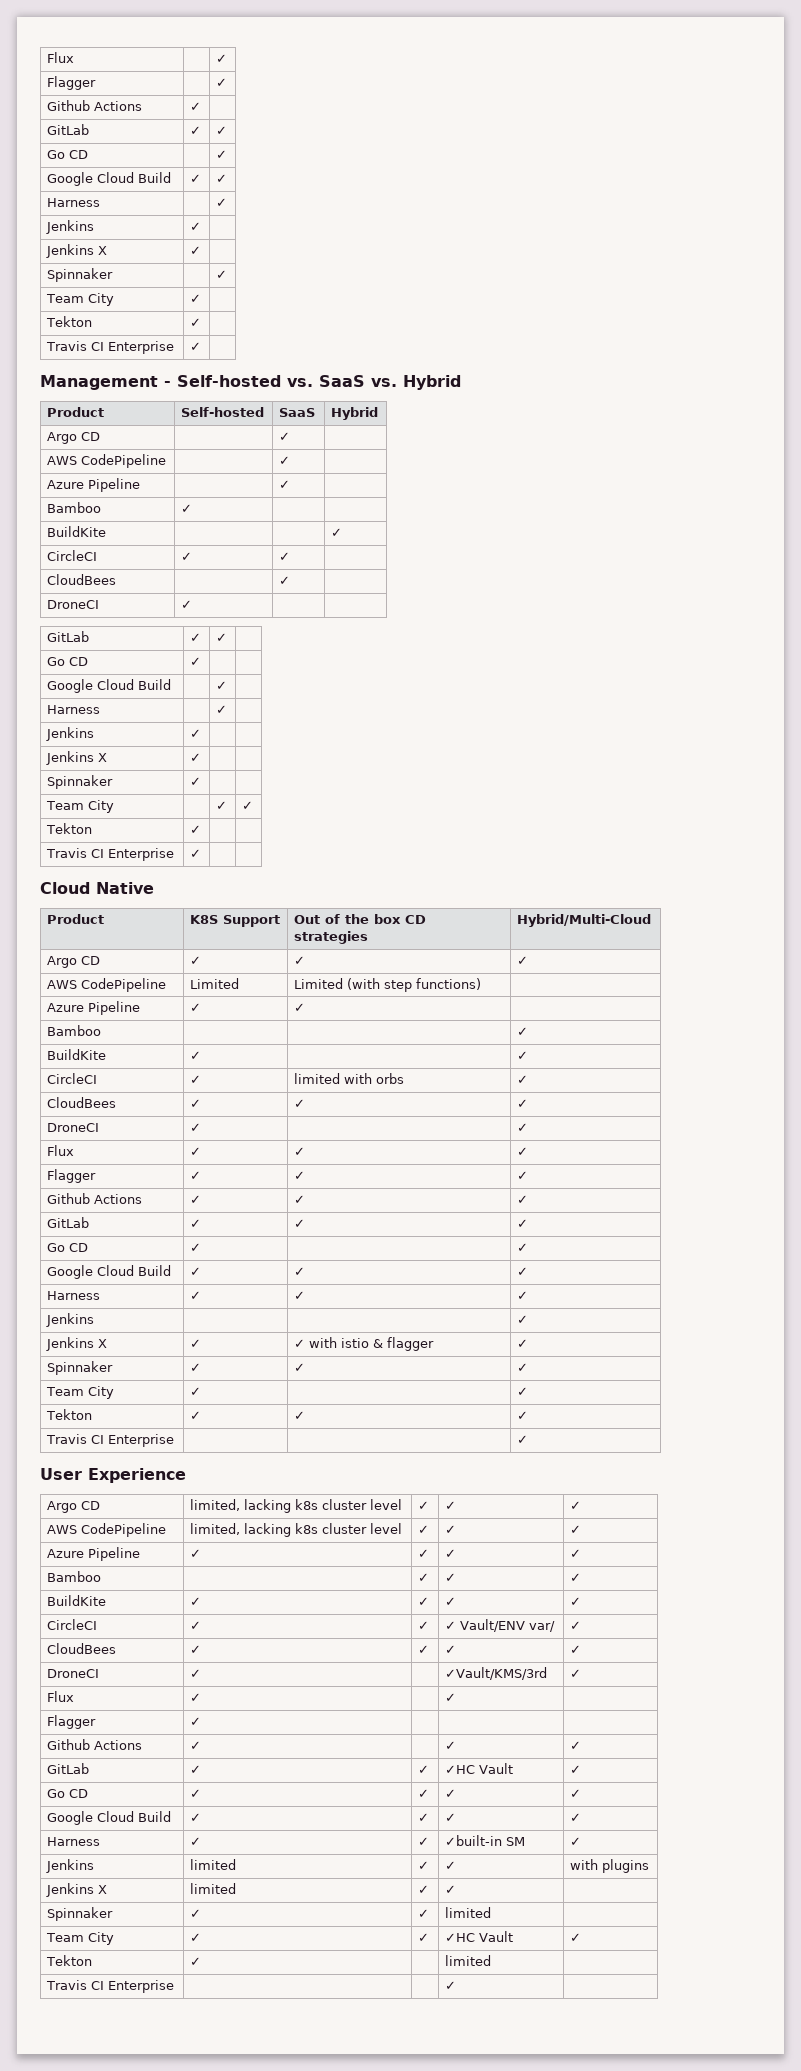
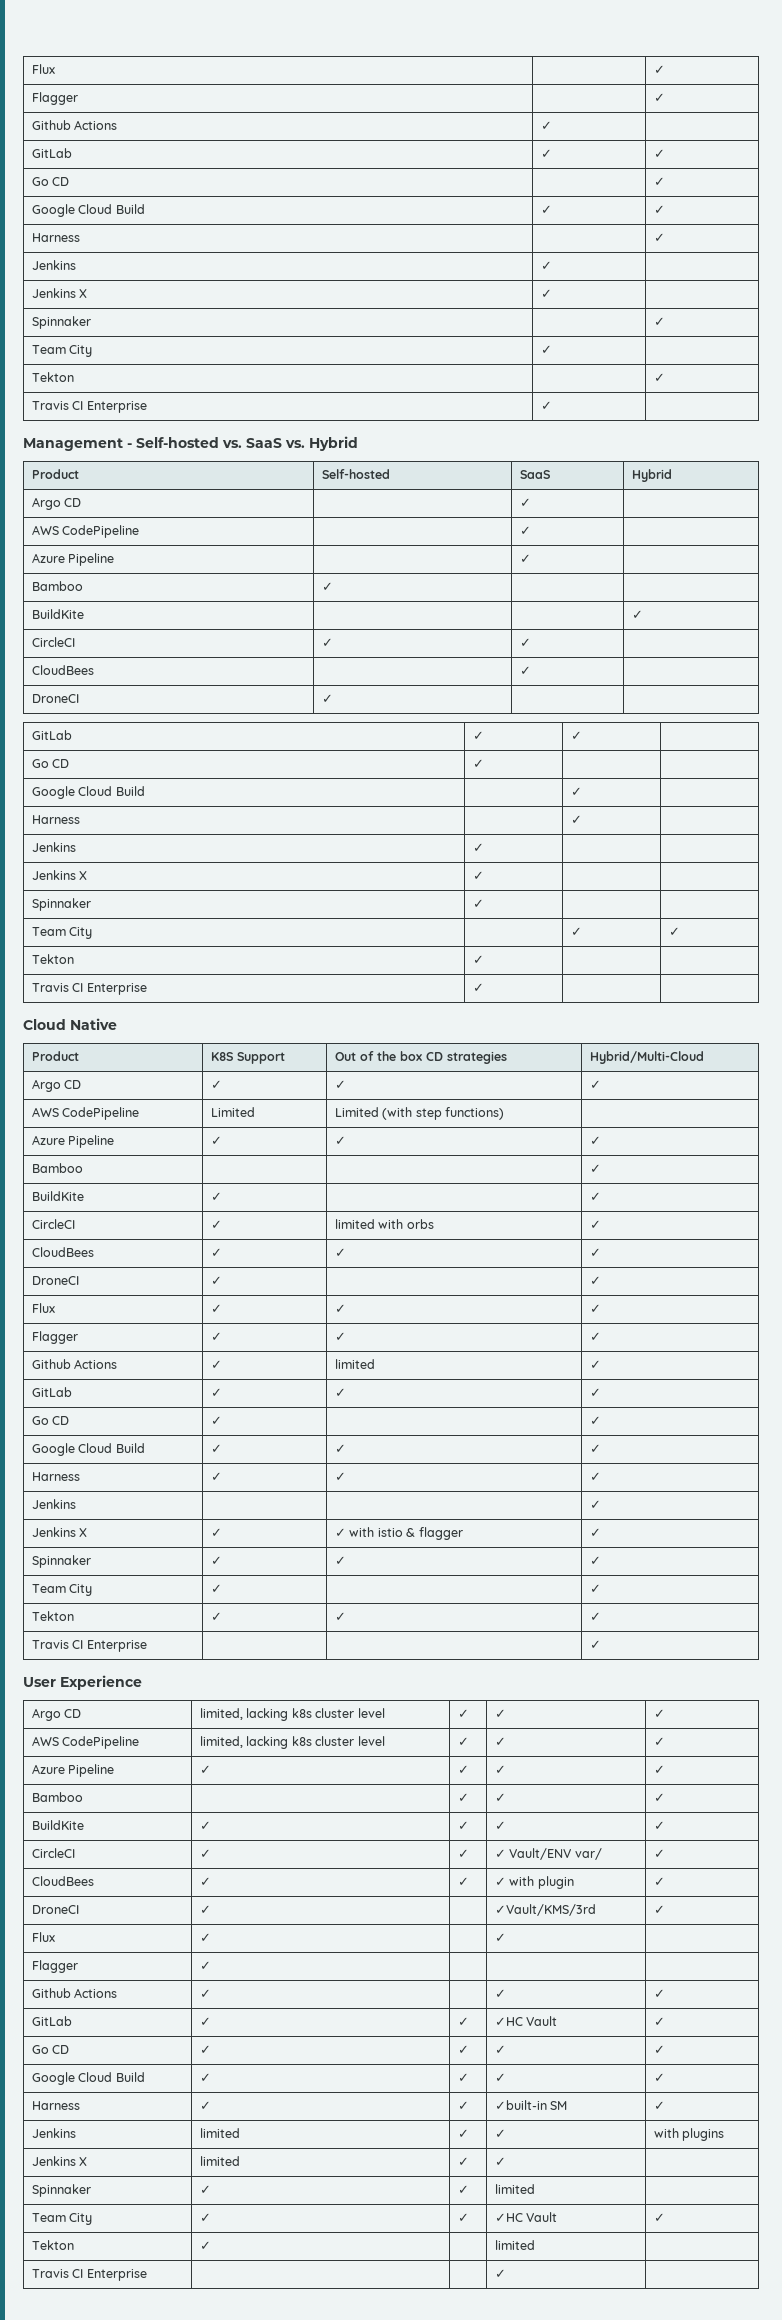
  Spinnaker | | ✓
  Team City | ✓ |
- Tekton | ✓ |
+ Tekton | | ✓
  AWS CodePipeline | Limited | Limited (with step functions) |
- Azure Pipeline | ✓ | ✓ |
+ Azure Pipeline | ✓ | ✓ | ✓
- Github Actions | ✓ | ✓ | ✓
+ Github Actions | ✓ | limited | ✓
- CloudBees | ✓ | ✓ | ✓ | ✓
+ CloudBees | ✓ | ✓ | ✓ with plugin | ✓

